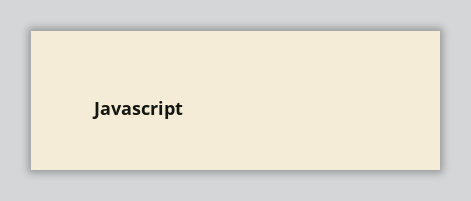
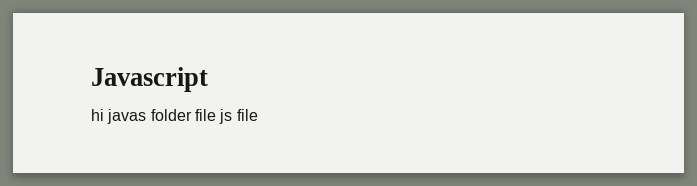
+ hi javas folder file js file

